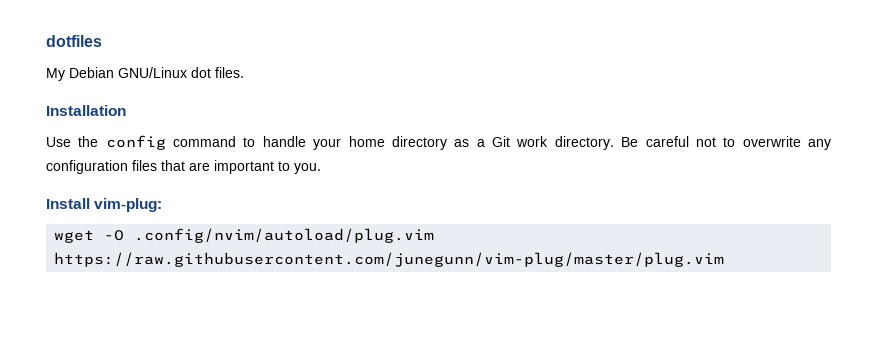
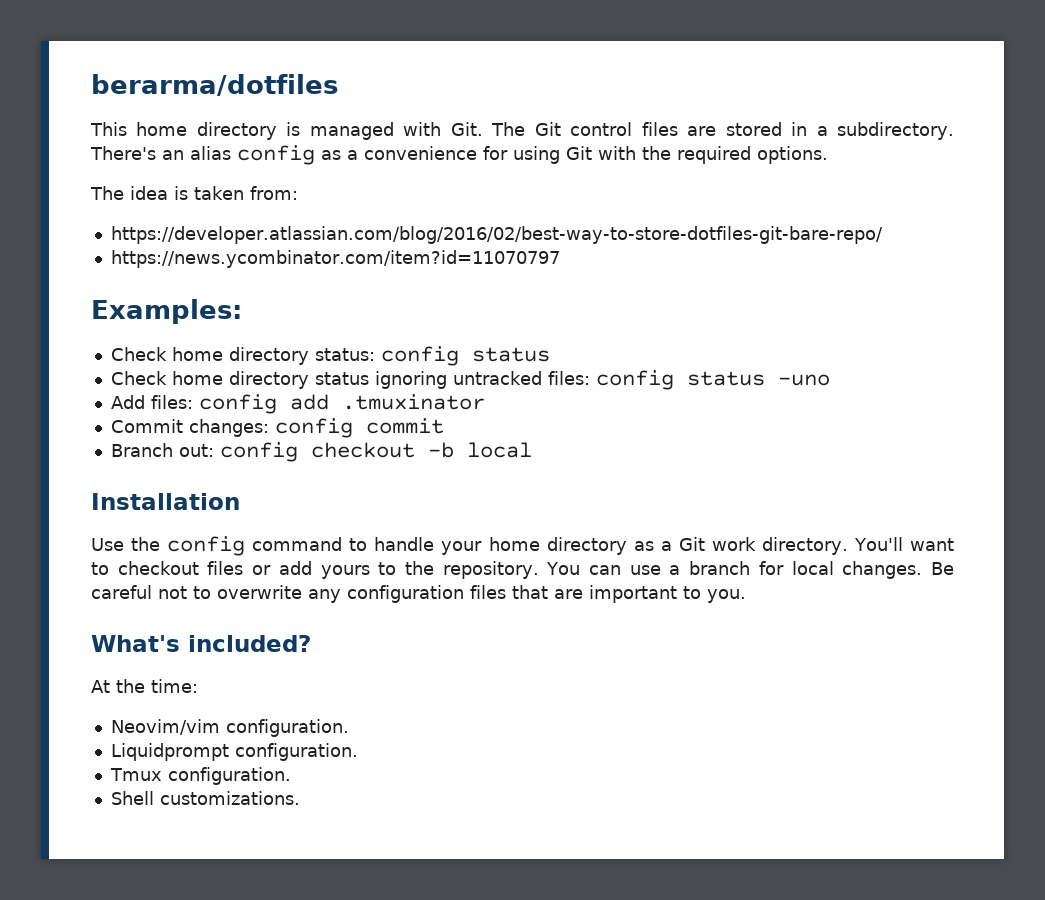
- dotfiles
- My Debian GNU/Linux dot files.
+ berarma/dotfiles
+ This home directory is managed with Git. The Git control files are stored in a subdirectory. There's an alias config as a convenience for using Git with the required options.
+ The idea is taken from:
+ https://developer.atlassian.com/blog/2016/02/best-way-to-store-dotfiles-git-bare-repo/
+ https://news.ycombinator.com/item?id=11070797
+ Examples:
+ Check home directory status: config status
+ Check home directory status ignoring untracked files: config status -uno
+ Add files: config add .tmuxinator
+ Commit changes: config commit
+ Branch out: config checkout -b local
+ You'll want to checkout files or add yours to the repository. You can use a branch for local changes.
- Install vim-plug:
- wget -O .config/nvim/autoload/plug.vim https://raw.githubusercontent.com/junegunn/vim-plug/master/plug.vim
+ What's included?
+ At the time:
+ Neovim/vim configuration.
+ Liquidprompt configuration.
+ Tmux configuration.
+ Shell customizations.

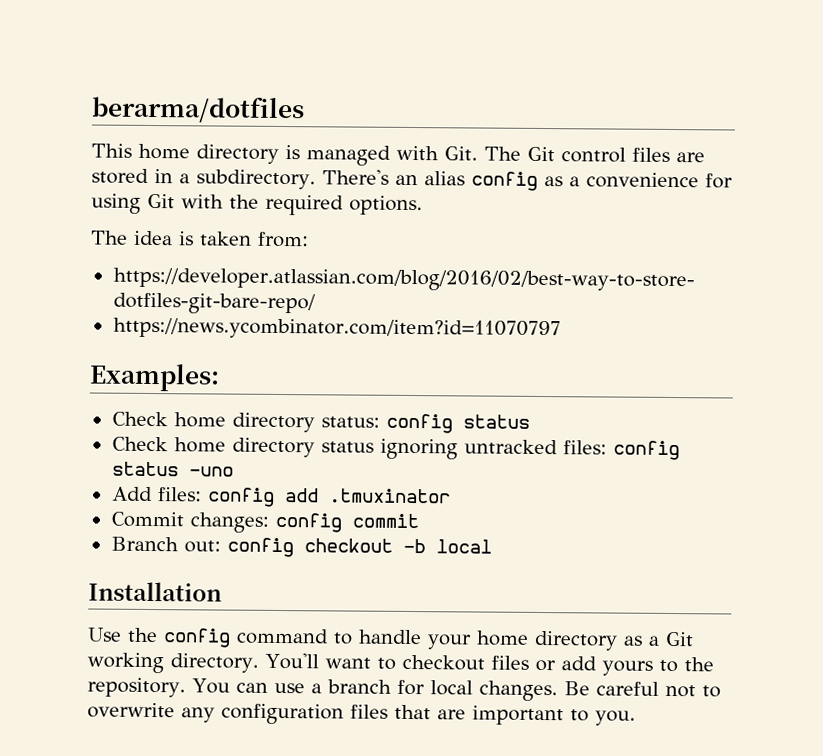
- Use the config command to handle your home directory as a Git work directory.
+ Use the config command to handle your home directory as a Git working directory.
- What's included?
- At the time:
- Neovim/vim configuration.
- Liquidprompt configuration.
- Tmux configuration.
- Shell customizations.

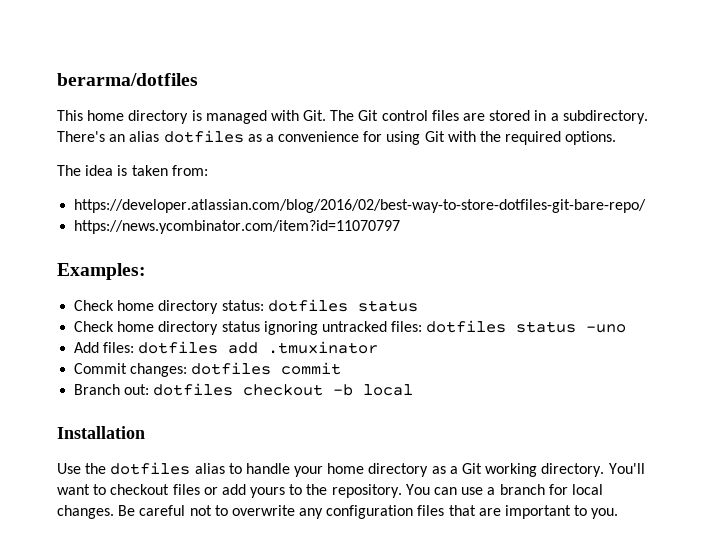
- There's an alias config as a convenience for using Git with the required options.
+ There's an alias dotfiles as a convenience for using Git with the required options.
- Check home directory status: config status
+ Check home directory status: dotfiles status
- Check home directory status ignoring untracked files: config status -uno
+ Check home directory status ignoring untracked files: dotfiles status -uno
- Add files: config add .tmuxinator
+ Add files: dotfiles add .tmuxinator
- Commit changes: config commit
+ Commit changes: dotfiles commit
- Branch out: config checkout -b local
+ Branch out: dotfiles checkout -b local
- Use the config command to handle your home directory as a Git working directory.
+ Use the dotfiles alias to handle your home directory as a Git working directory.

